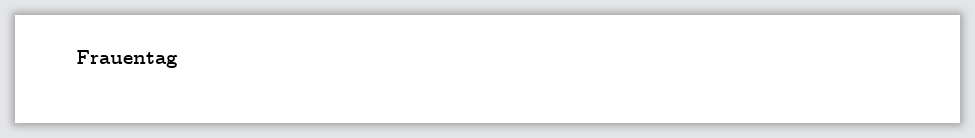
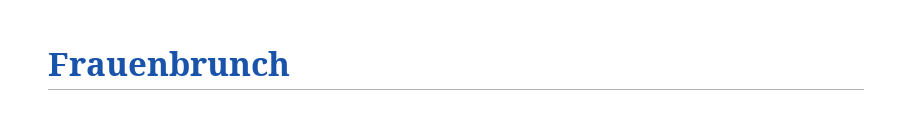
- Frauentag
+ Frauenbrunch

